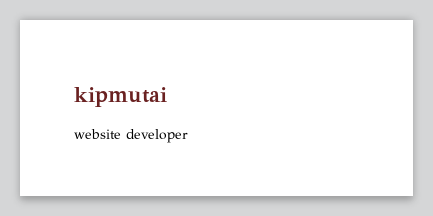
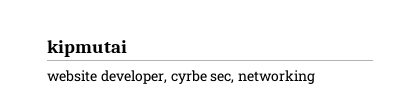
- website developer
+ website developer, cyrbe sec, networking

